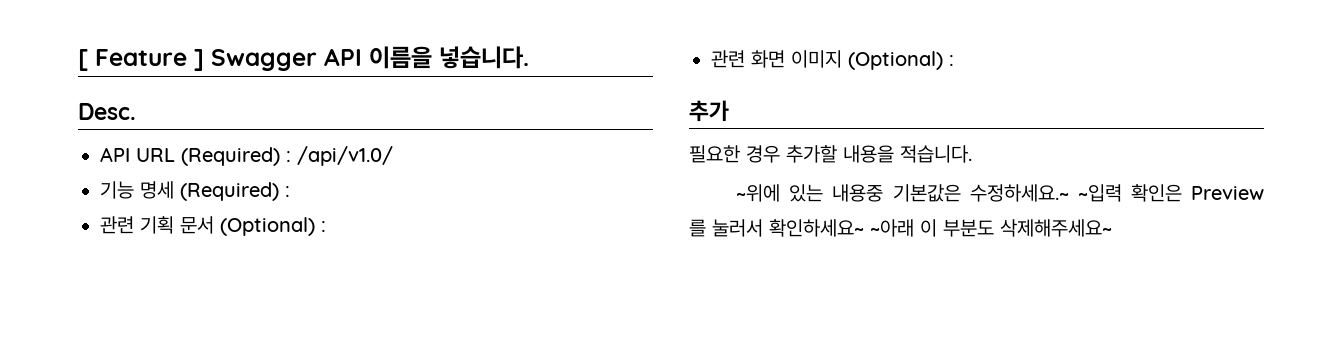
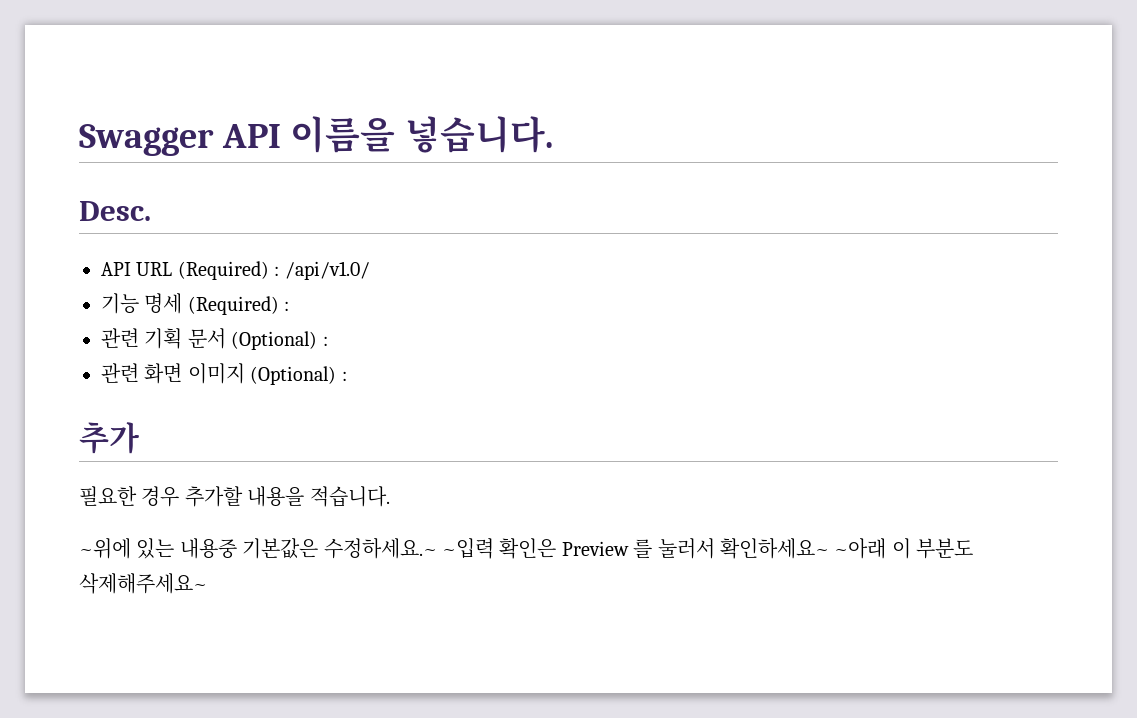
- [ Feature ] Swagger API 이름을 넣습니다.
+ Swagger API 이름을 넣습니다.

